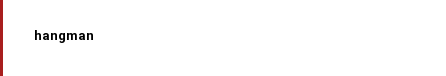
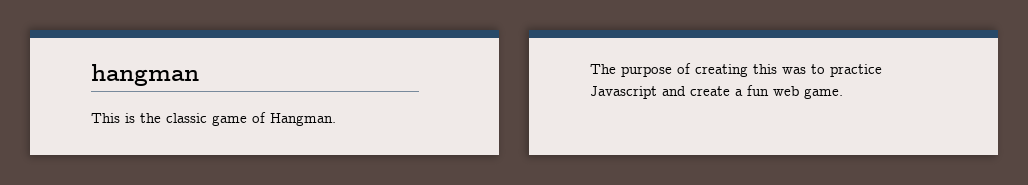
+ This is the classic game of Hangman.
+ The purpose of creating this was to practice Javascript and create a fun web game.

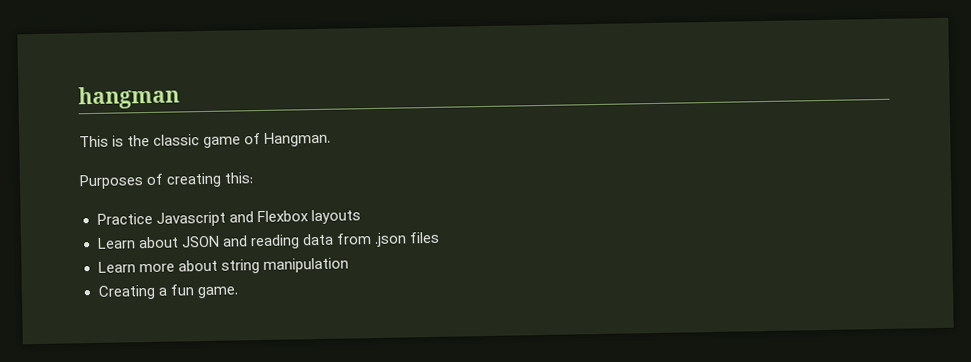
- The purpose of creating this was to practice Javascript and create a fun web game.
+ Purposes of creating this:
+ Practice Javascript and Flexbox layouts
+ Learn about JSON and reading data from .json files
+ Learn more about string manipulation
+ Creating a fun game.

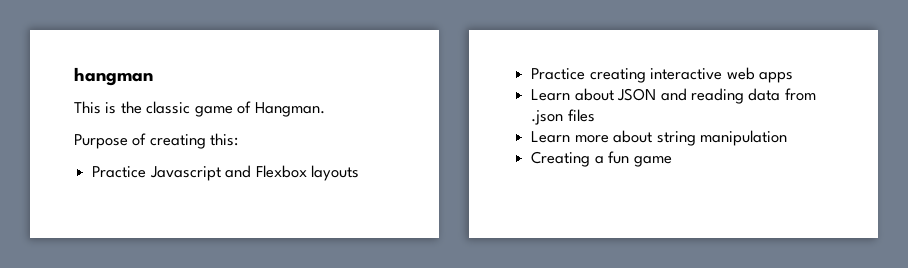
- Purposes of creating this:
+ Purpose of creating this:
+ Practice creating interactive web apps
- Creating a fun game.
+ Creating a fun game

